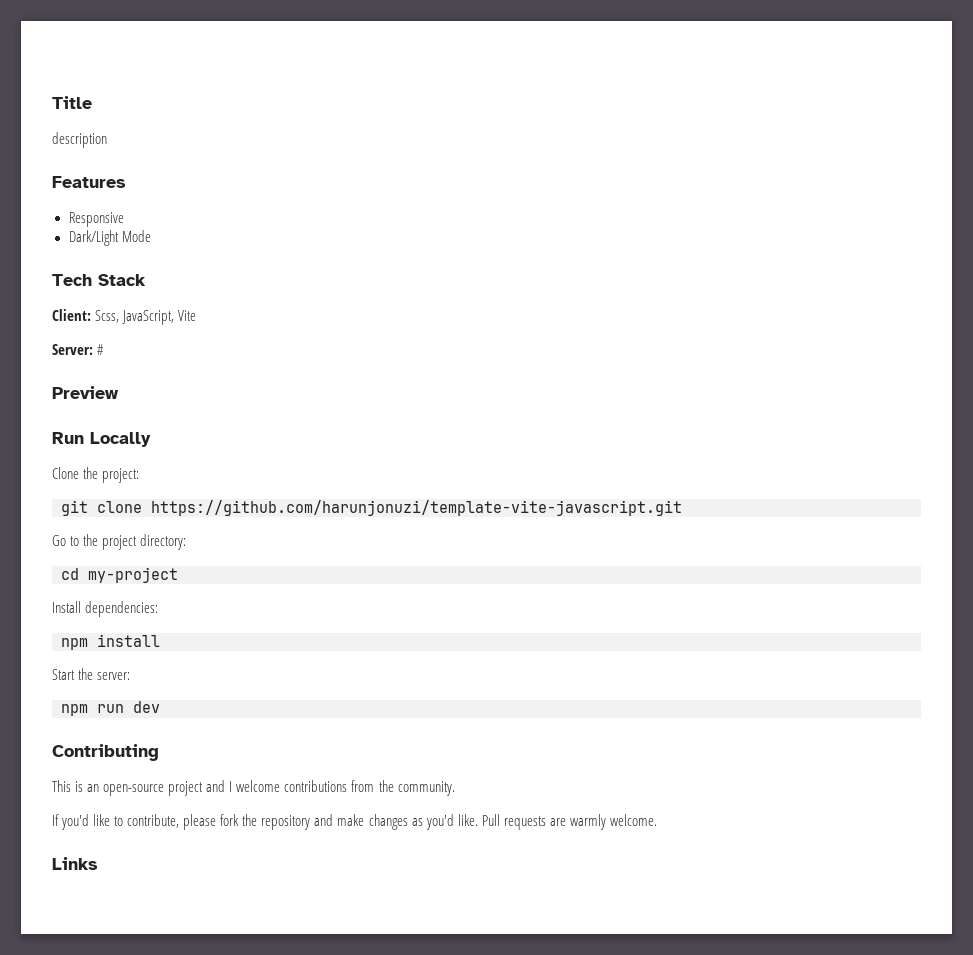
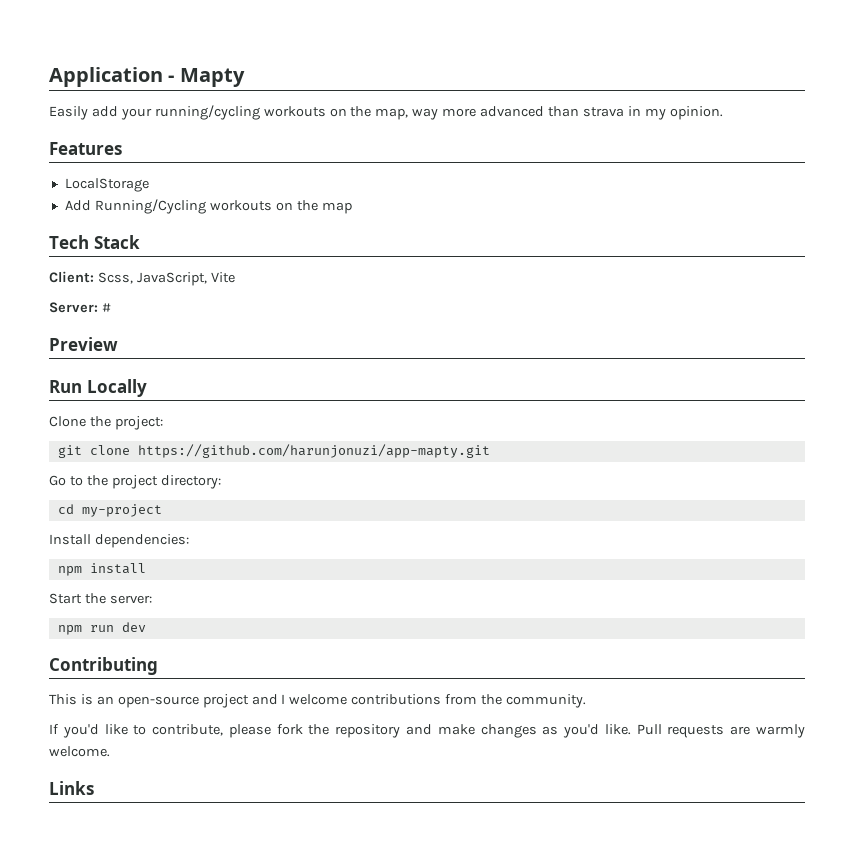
- Title
- description
+ Application - Mapty
+ Easily add your running/cycling workouts on the map, way more advanced than strava in my opinion.
  Features
- Responsive
- Dark/Light Mode
+ LocalStorage
+ Add Running/Cycling workouts on the map
- git clone https://github.com/harunjonuzi/template-vite-javascript.git
+ git clone https://github.com/harunjonuzi/app-mapty.git

